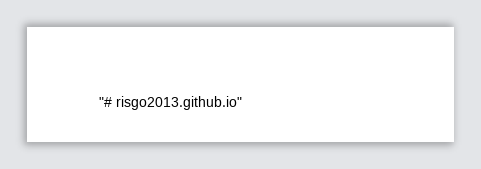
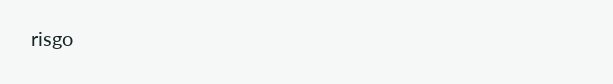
- "# risgo2013.github.io"
+ risgo

